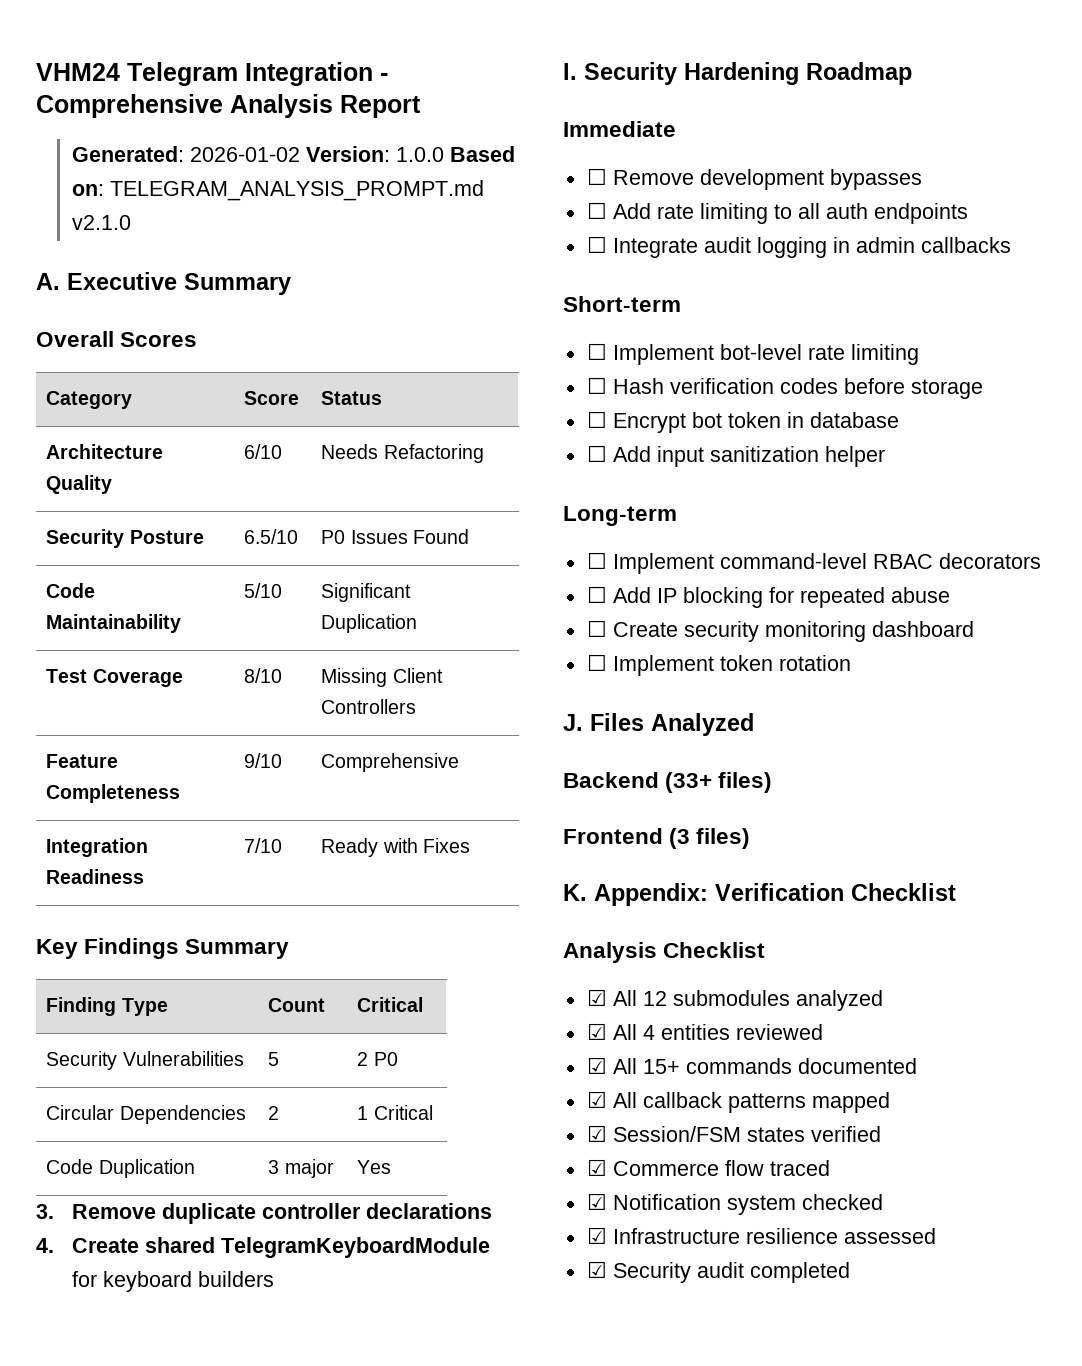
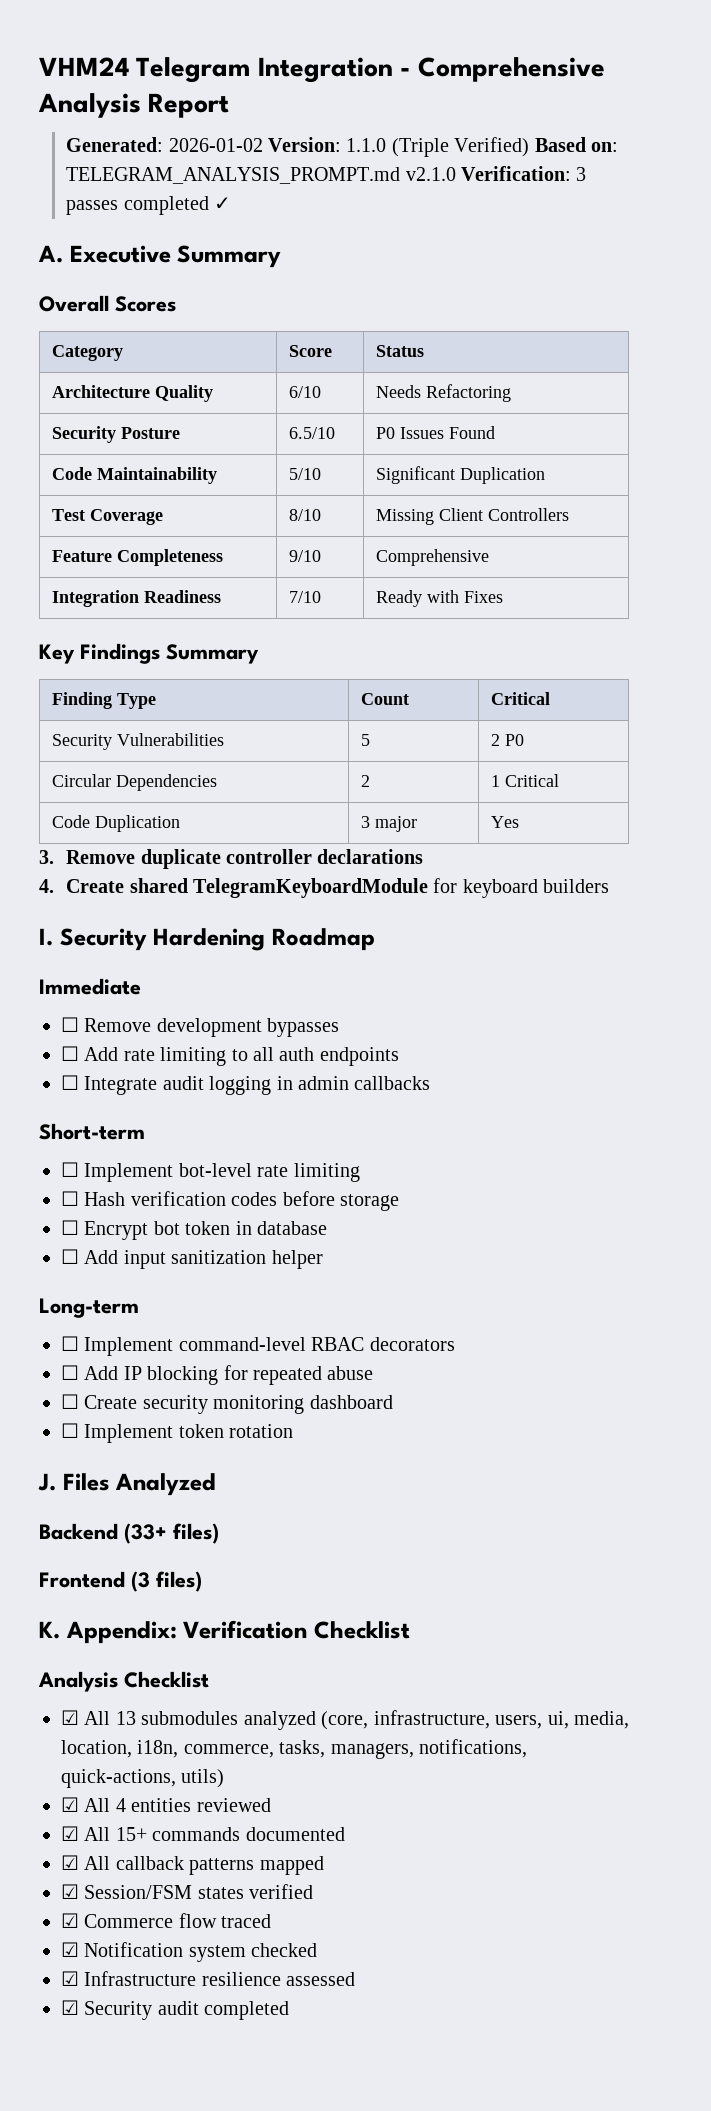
- Generated: 2026-01-02 Version: 1.0.0 Based on: TELEGRAM_ANALYSIS_PROMPT.md v2.1.0
+ Generated: 2026-01-02 Version: 1.1.0 (Triple Verified) Based on: TELEGRAM_ANALYSIS_PROMPT.md v2.1.0 Verification: 3 passes completed ✓
- ☑ All 12 submodules analyzed
+ ☑ All 13 submodules analyzed (core, infrastructure, users, ui, media, location, i18n, commerce, tasks, managers, notifications, quick-actions, utils)

